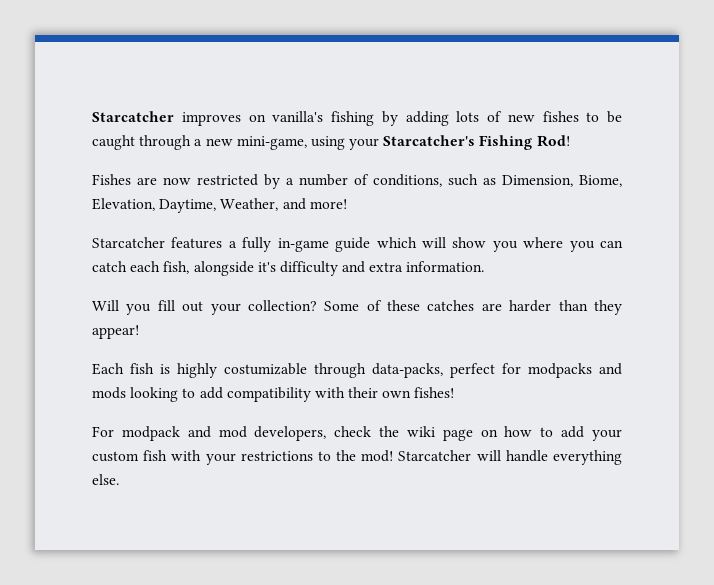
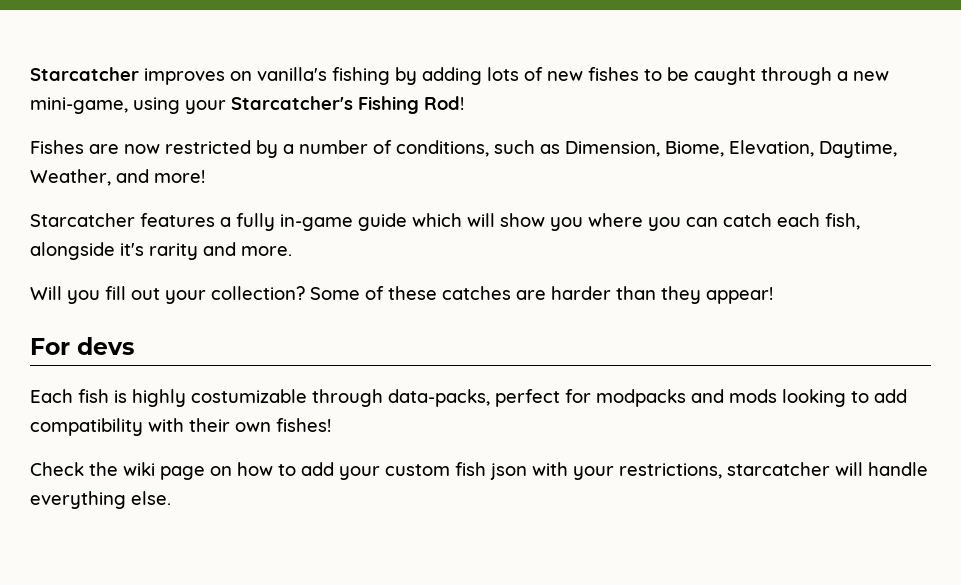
- Starcatcher features a fully in-game guide which will show you where you can catch each fish, alongside it's difficulty and extra information.
+ Starcatcher features a fully in-game guide which will show you where you can catch each fish, alongside it's rarity and more.
+ For devs
- For modpack and mod developers, check the wiki page on how to add your custom fish with your restrictions to the mod! Starcatcher will handle everything else.
+ Check the wiki page on how to add your custom fish json with your restrictions, starcatcher will handle everything else.

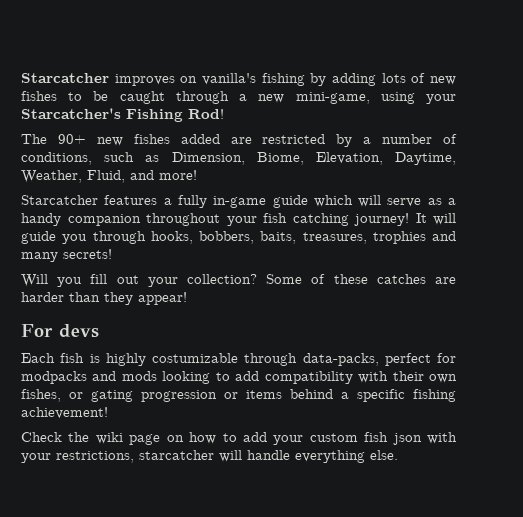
- Fishes are now restricted by a number of conditions, such as Dimension, Biome, Elevation, Daytime, Weather, and more!
+ The 90+ new fishes added are restricted by a number of conditions, such as Dimension, Biome, Elevation, Daytime, Weather, Fluid, and more!
- Starcatcher features a fully in-game guide which will show you where you can catch each fish, alongside it's rarity and more.
+ Starcatcher features a fully in-game guide which will serve as a handy companion throughout your fish catching journey! It will guide you through hooks, bobbers, baits, treasures, trophies and many secrets!
- Each fish is highly costumizable through data-packs, perfect for modpacks and mods looking to add compatibility with their own fishes!
+ Each fish is highly costumizable through data-packs, perfect for modpacks and mods looking to add compatibility with their own fishes, or gating progression or items behind a specific fishing achievement!

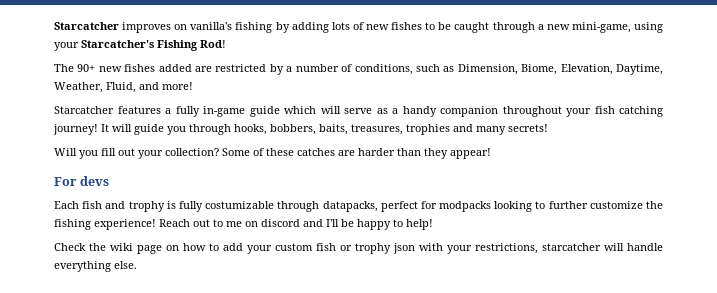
- Each fish is highly costumizable through data-packs, perfect for modpacks and mods looking to add compatibility with their own fishes, or gating progression or items behind a specific fishing achievement!
+ Each fish and trophy is fully costumizable through datapacks, perfect for modpacks looking to further customize the fishing experience! Reach out to me on discord and I'll be happy to help!
- Check the wiki page on how to add your custom fish json with your restrictions, starcatcher will handle everything else.
+ Check the wiki page on how to add your custom fish or trophy json with your restrictions, starcatcher will handle everything else.

